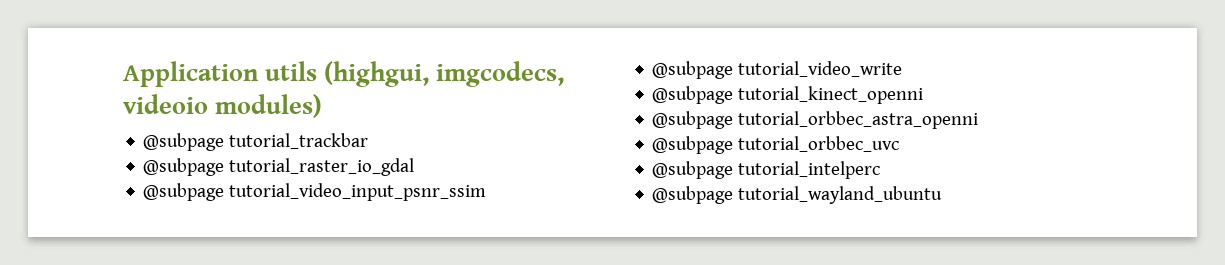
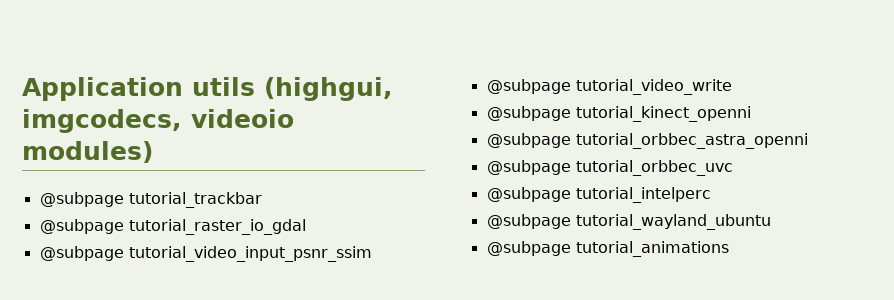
+ @subpage tutorial_animations

